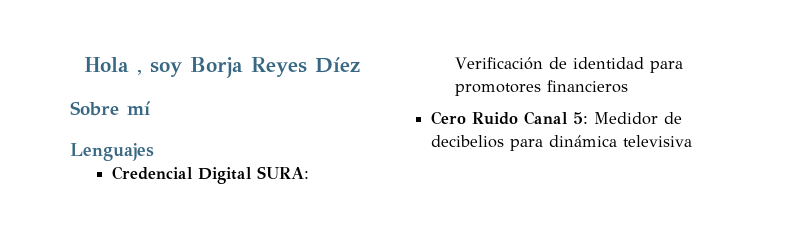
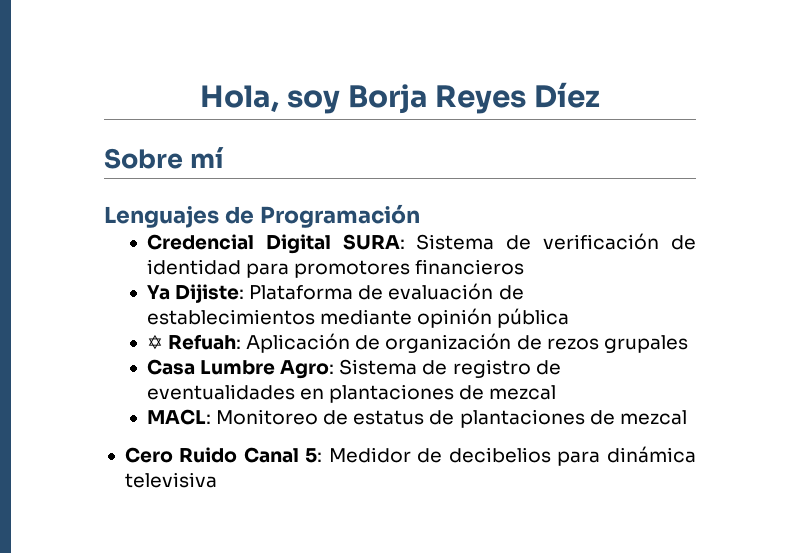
- Hola , soy Borja Reyes Díez
+ Hola, soy Borja Reyes Díez
- Lenguajes
+ Lenguajes de Programación
- Credencial Digital SURA: Verificación de identidad para promotores financieros
+ Credencial Digital SURA: Sistema de verificación de identidad para promotores financieros
+ Ya Dijiste: Plataforma de evaluación de establecimientos mediante opinión pública
+ ✡ Refuah: Aplicación de organización de rezos grupales
+ Casa Lumbre Agro: Sistema de registro de eventualidades en plantaciones de mezcal
+ MACL: Monitoreo de estatus de plantaciones de mezcal

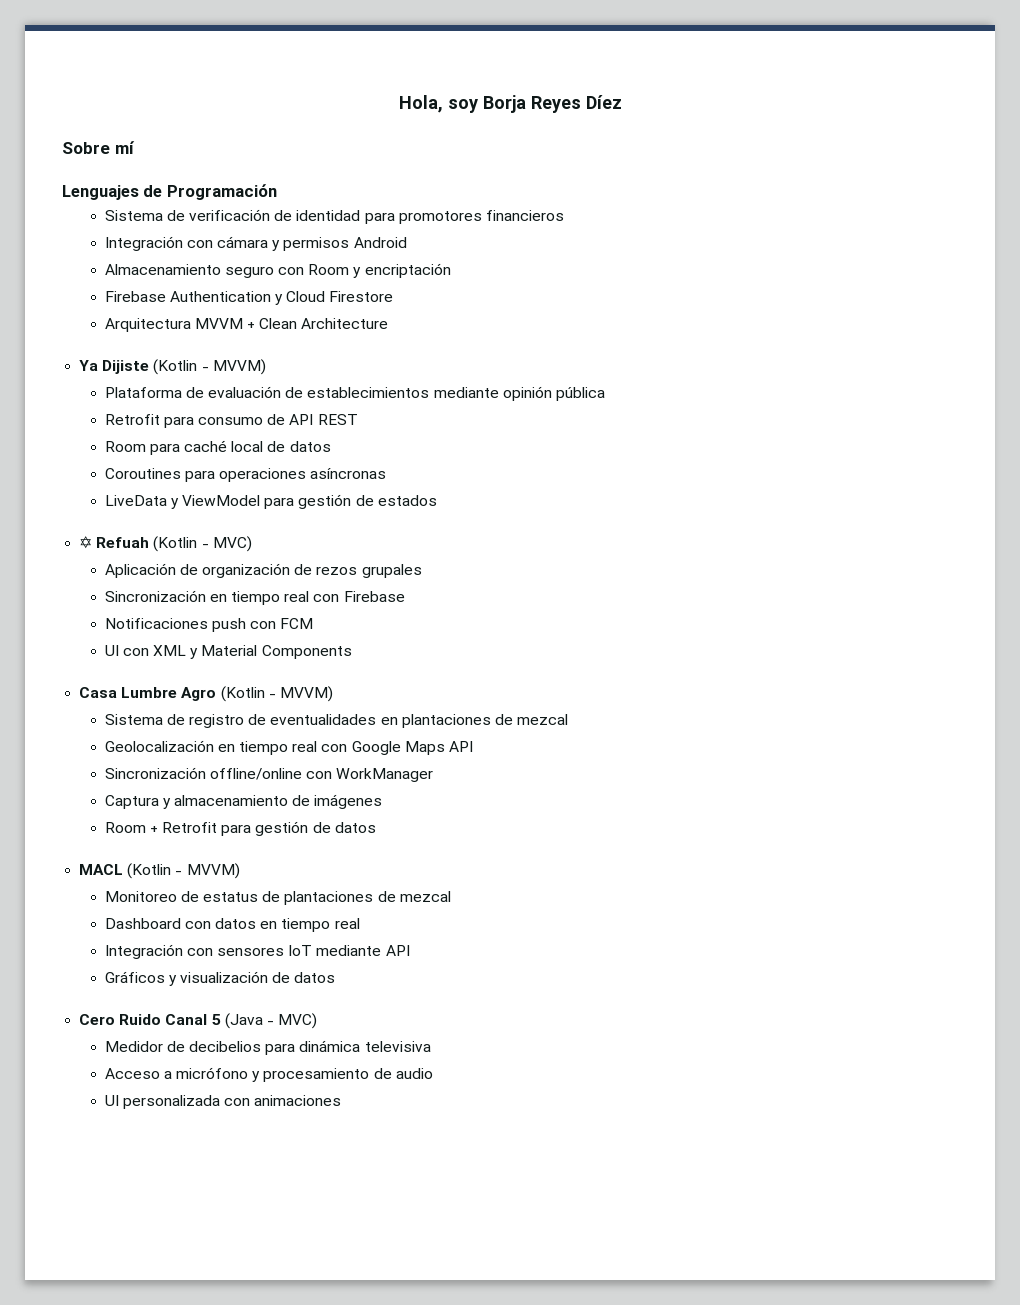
- Credencial Digital SURA: Sistema de verificación de identidad para promotores financieros
+ Sistema de verificación de identidad para promotores financieros
- Ya Dijiste: Plataforma de evaluación de establecimientos mediante opinión pública
+ Integración con cámara y permisos Android
+ Almacenamiento seguro con Room y encriptación
+ Firebase Authentication y Cloud Firestore
+ Arquitectura MVVM + Clean Architecture
+ Ya Dijiste (Kotlin - MVVM)
+ Plataforma de evaluación de establecimientos mediante opinión pública
- ✡ Refuah: Aplicación de organización de rezos grupales
+ Retrofit para consumo de API REST
+ Room para caché local de datos
+ Coroutines para operaciones asíncronas
+ LiveData y ViewModel para gestión de estados
+ ✡ Refuah (Kotlin - MVC)
+ Aplicación de organización de rezos grupales
- Casa Lumbre Agro: Sistema de registro de eventualidades en plantaciones de mezcal
+ Sincronización en tiempo real con Firebase
+ Notificaciones push con FCM
+ UI con XML y Material Components
+ Casa Lumbre Agro (Kotlin - MVVM)
+ Sistema de registro de eventualidades en plantaciones de mezcal
- MACL: Monitoreo de estatus de plantaciones de mezcal
+ Geolocalización en tiempo real con Google Maps API
+ Sincronización offline/online con WorkManager
+ Captura y almacenamiento de imágenes
+ Room + Retrofit para gestión de datos
+ MACL (Kotlin - MVVM)
+ Monitoreo de estatus de plantaciones de mezcal
+ Dashboard con datos en tiempo real
+ Integración con sensores IoT mediante API
+ Gráficos y visualización de datos
- Cero Ruido Canal 5: Medidor de decibelios para dinámica televisiva
+ Cero Ruido Canal 5 (Java - MVC)
+ Medidor de decibelios para dinámica televisiva
+ Acceso a micrófono y procesamiento de audio
+ UI personalizada con animaciones

